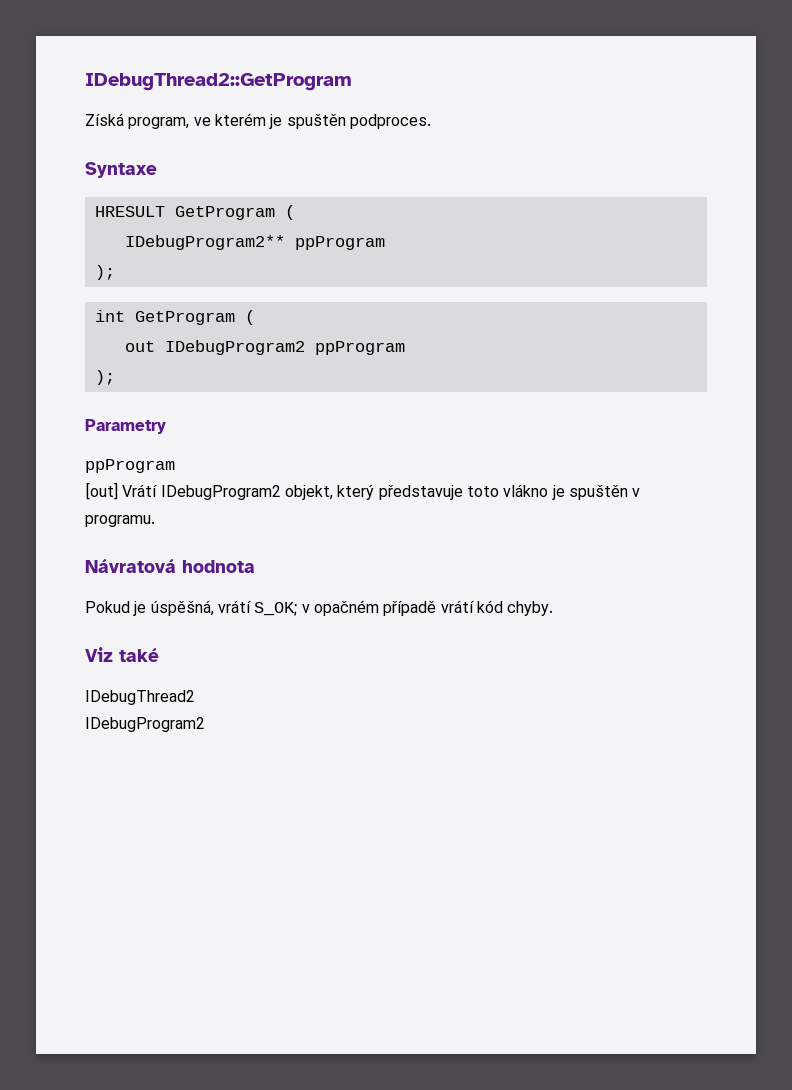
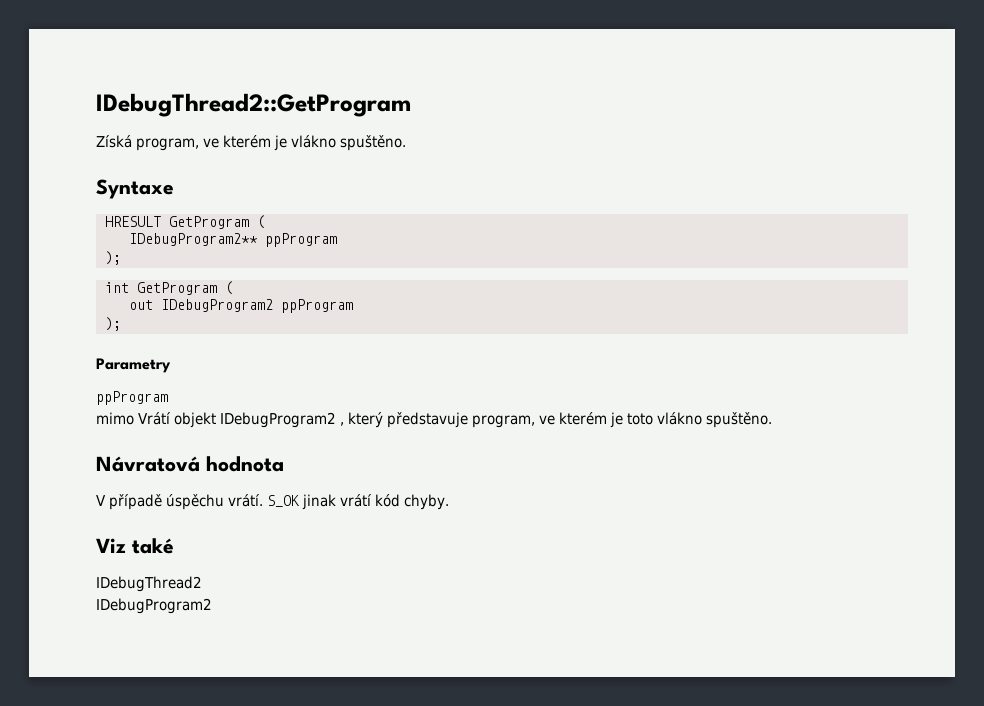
- Získá program, ve kterém je spuštěn podproces.
+ Získá program, ve kterém je vlákno spuštěno.
- [out] Vrátí IDebugProgram2 objekt, který představuje toto vlákno je spuštěn v programu.
+ mimo Vrátí objekt IDebugProgram2 , který představuje program, ve kterém je toto vlákno spuštěno.
  Návratová hodnota
- Pokud je úspěšná, vrátí S_OK; v opačném případě vrátí kód chyby.
+ V případě úspěchu vrátí. S_OK jinak vrátí kód chyby.

